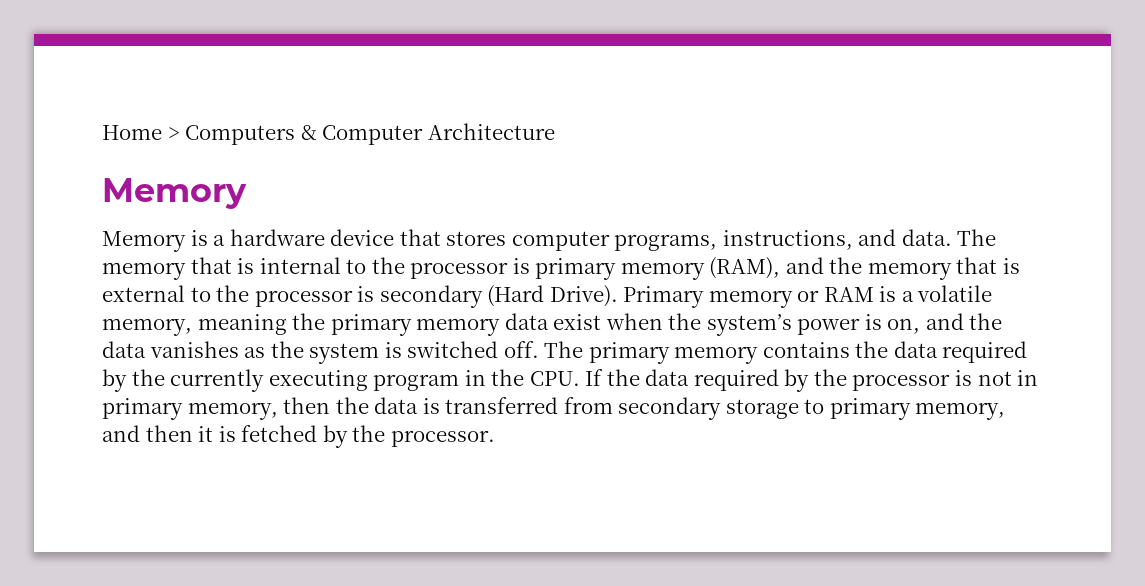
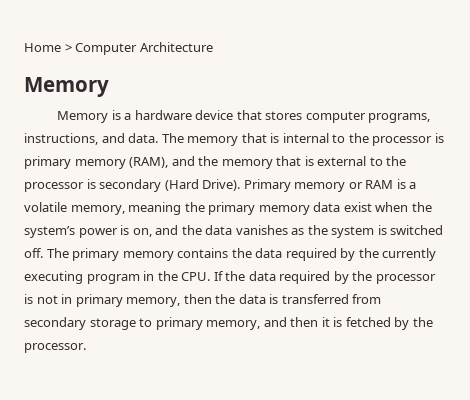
- Home > Computers & Computer Architecture
+ Home > Computer Architecture

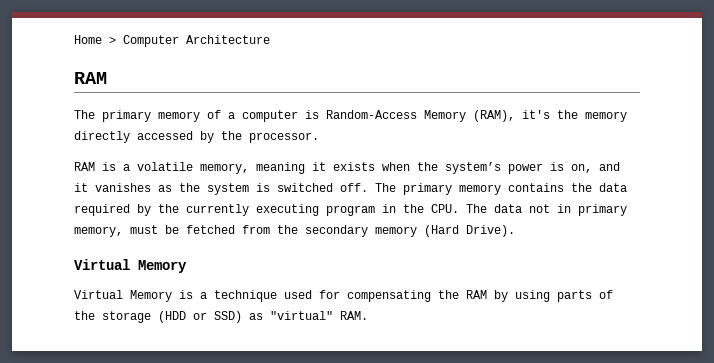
  Home > Computer Architecture
- Memory
- Memory is a hardware device that stores computer programs, instructions, and data. The memory that is internal to the processor is primary memory (RAM), and the memory that is external to the processor is secondary (Hard Drive). Primary memory or RAM is a volatile memory, meaning the primary memory data exist when the system’s power is on, and the data vanishes as the system is switched off.
+ RAM
+ The primary memory of a computer is Random-Access Memory (RAM), it's the memory directly accessed by the processor.
+ RAM is a volatile memory, meaning it exists when the system’s power is on, and it vanishes as the system is switched off.
- The primary memory contains the data required by the currently executing program in the CPU. If the data required by the processor is not in primary memory, then the data is transferred from secondary storage to primary memory, and then it is fetched by the processor.
+ The primary memory contains the data required by the currently executing program in the CPU. The data not in primary memory, must be fetched from the secondary memory (Hard Drive).
+ Virtual Memory
+ Virtual Memory is a technique used for compensating the RAM by using parts of the storage (HDD or SSD) as "virtual" RAM.

